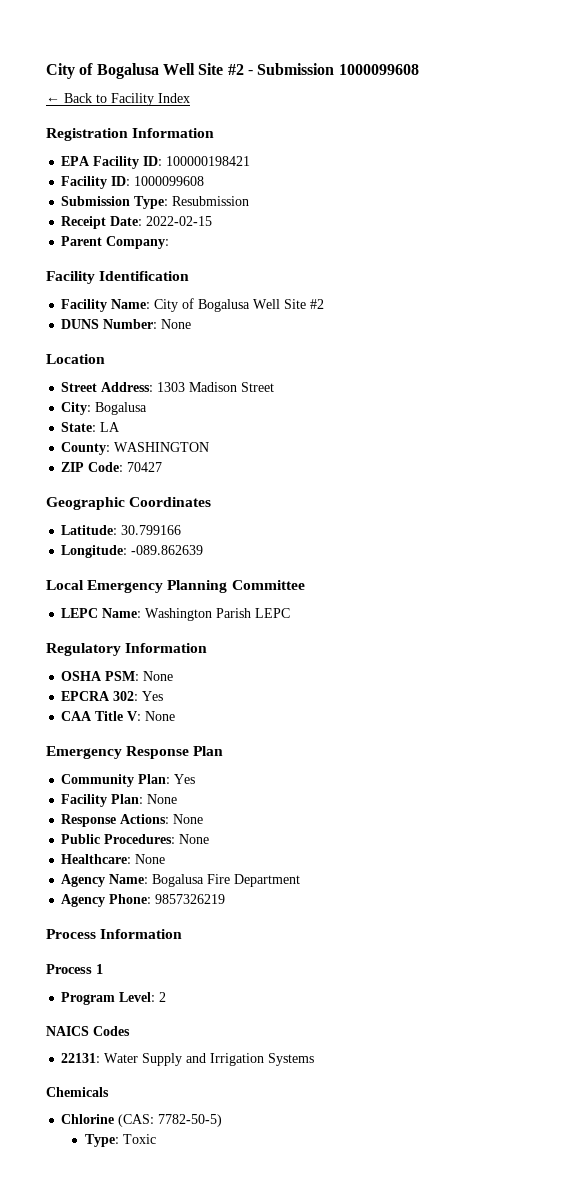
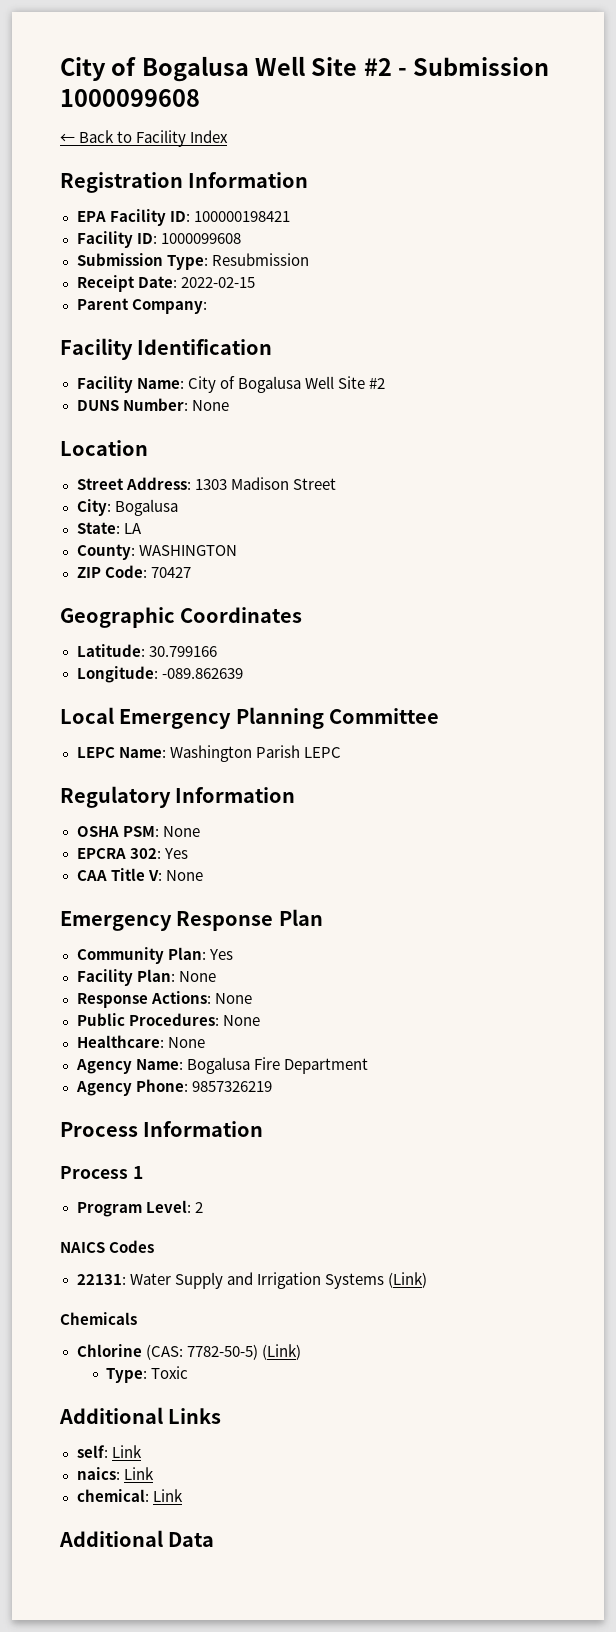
- 22131: Water Supply and Irrigation Systems
+ 22131: Water Supply and Irrigation Systems (Link)
- Chlorine (CAS: 7782-50-5)
+ Chlorine (CAS: 7782-50-5) (Link)
+ Additional Links
+ self: Link
+ naics: Link
+ chemical: Link
+ Additional Data

